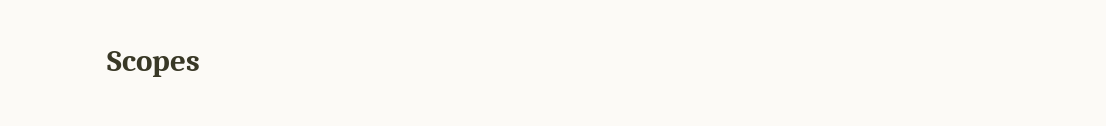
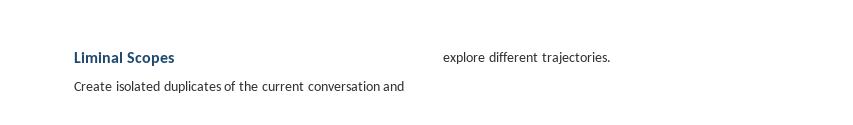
- Scopes
+ Liminal Scopes
+ Create isolated duplicates of the current conversation and explore different trajectories.

